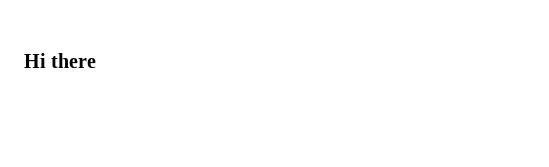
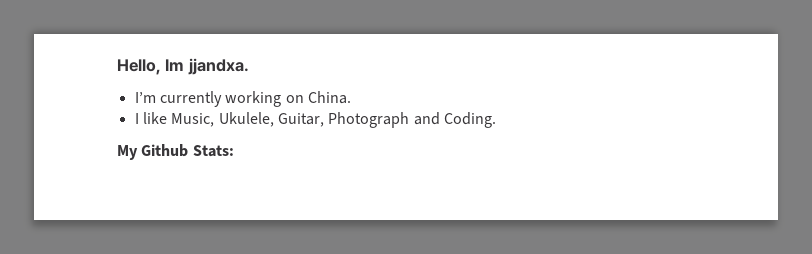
- Hi there
+ Hello, Im jjandxa.
+ I’m currently working on China.
+ I like Music, Ukulele, Guitar, Photograph and Coding.
+ My Github Stats:

